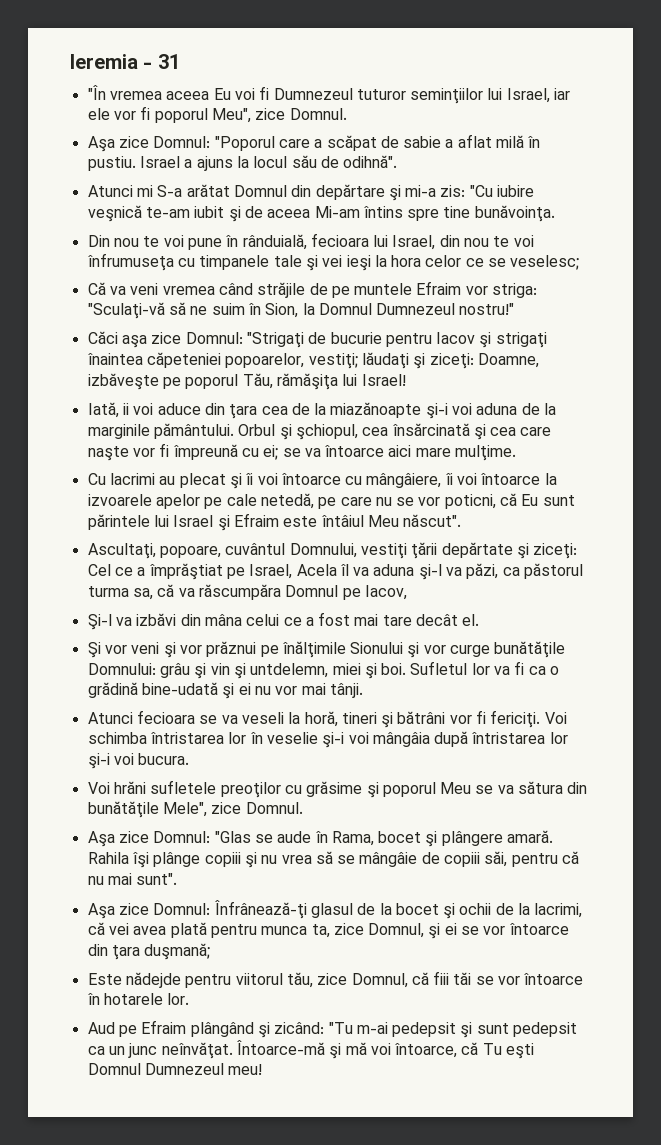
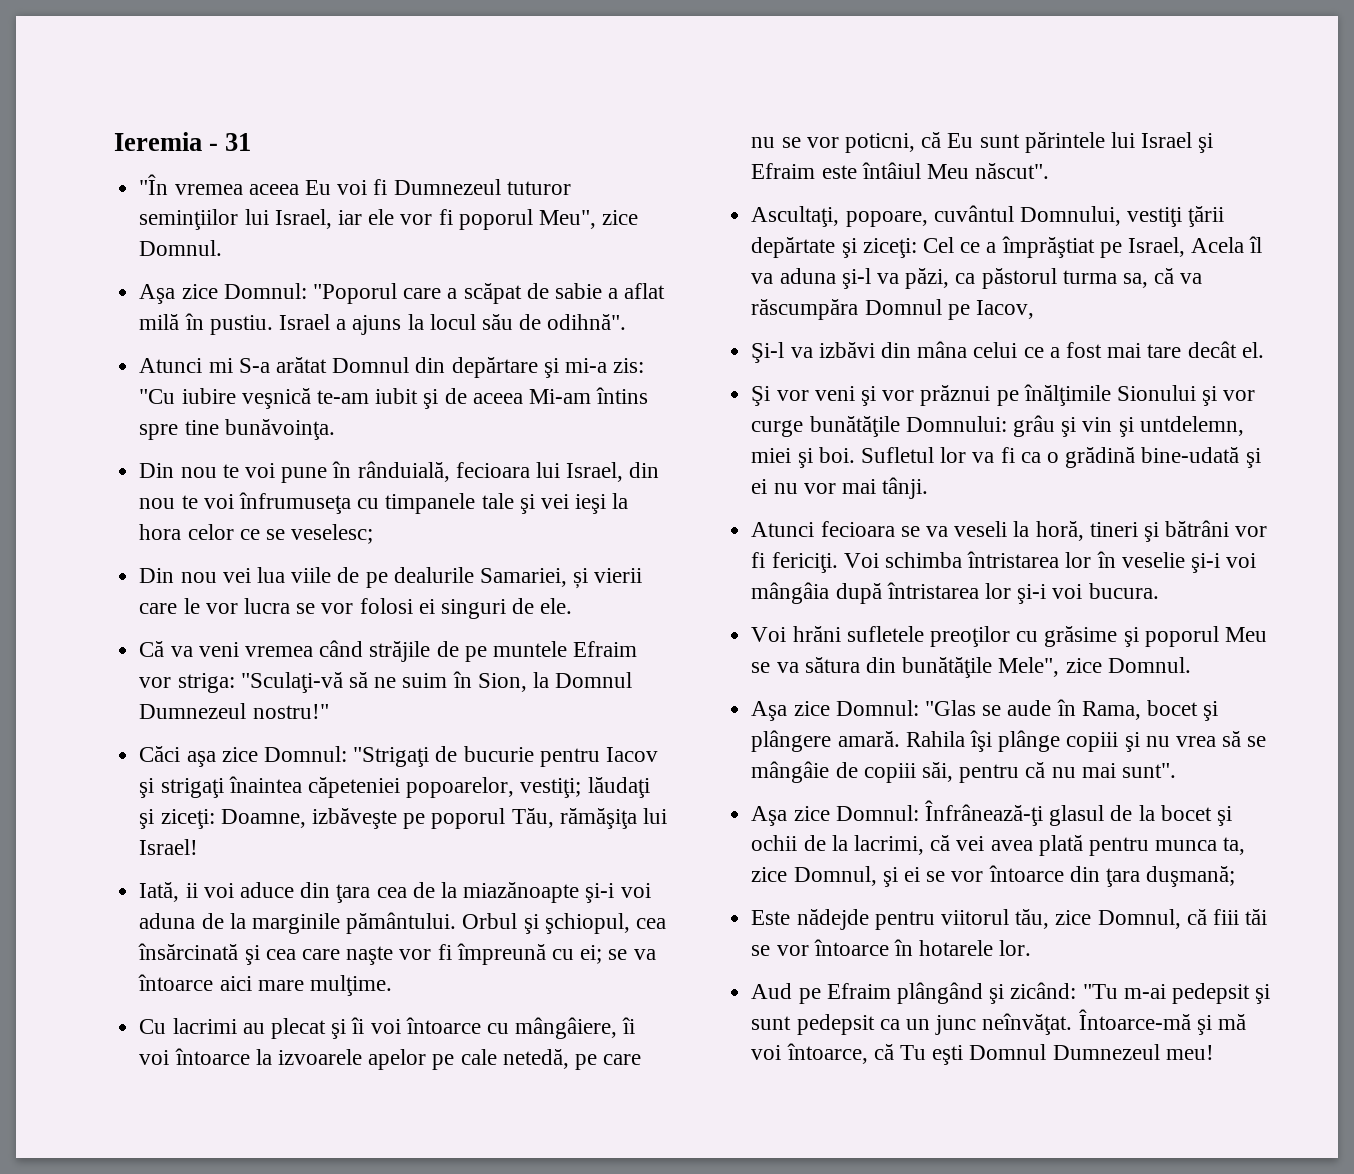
+ Din nou vei lua viile de pe dealurile Samariei, și vierii care le vor lucra se vor folosi ei singuri de ele.

